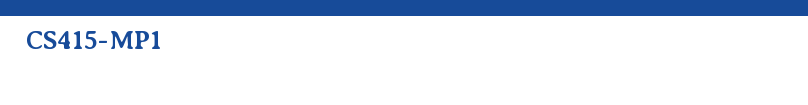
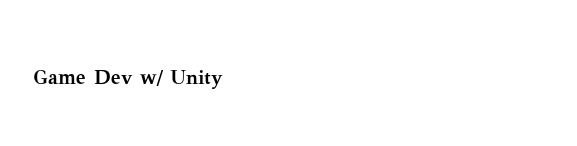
- CS415-MP1
+ Game Dev w/ Unity

